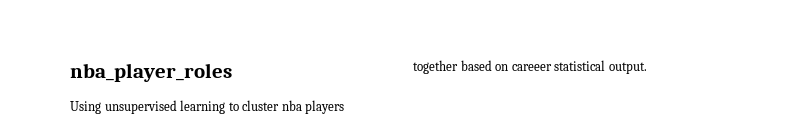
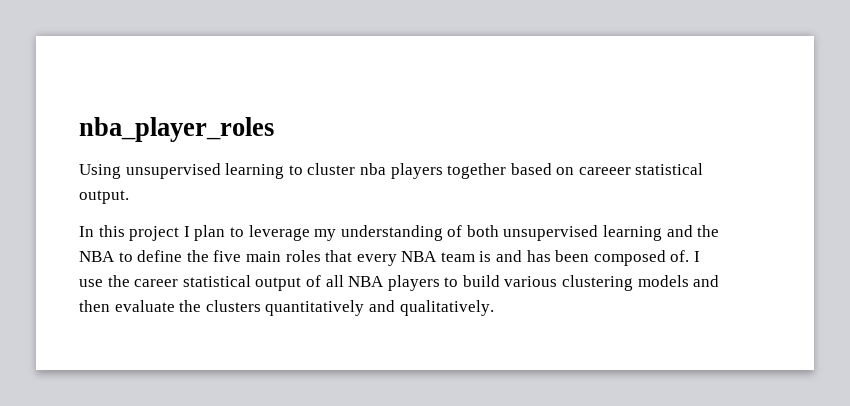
+ In this project I plan to leverage my understanding of both unsupervised learning and the NBA to define the five main roles that every NBA team is and has been composed of. I use the career statistical output of all NBA players to build various clustering models and then evaluate the clusters quantitatively and qualitatively.

